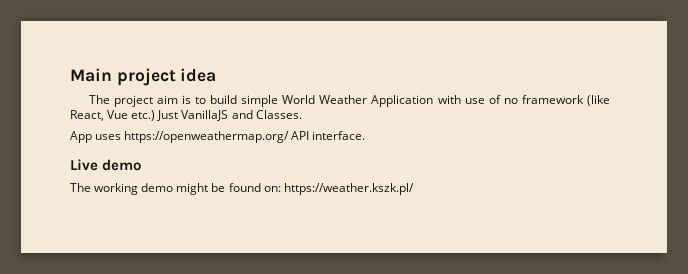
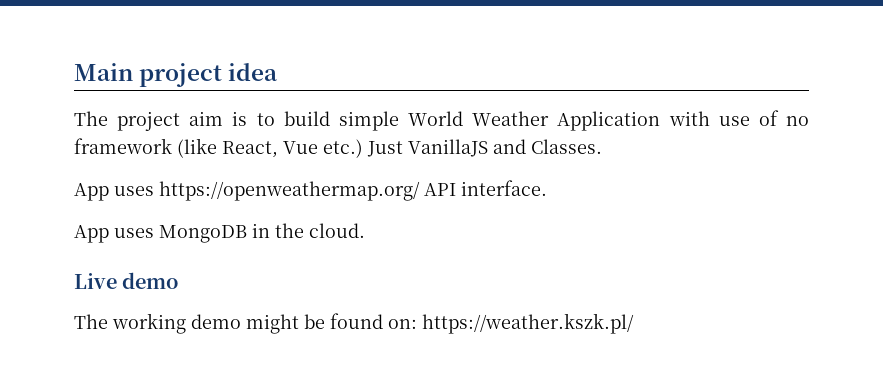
+ App uses MongoDB in the cloud.

